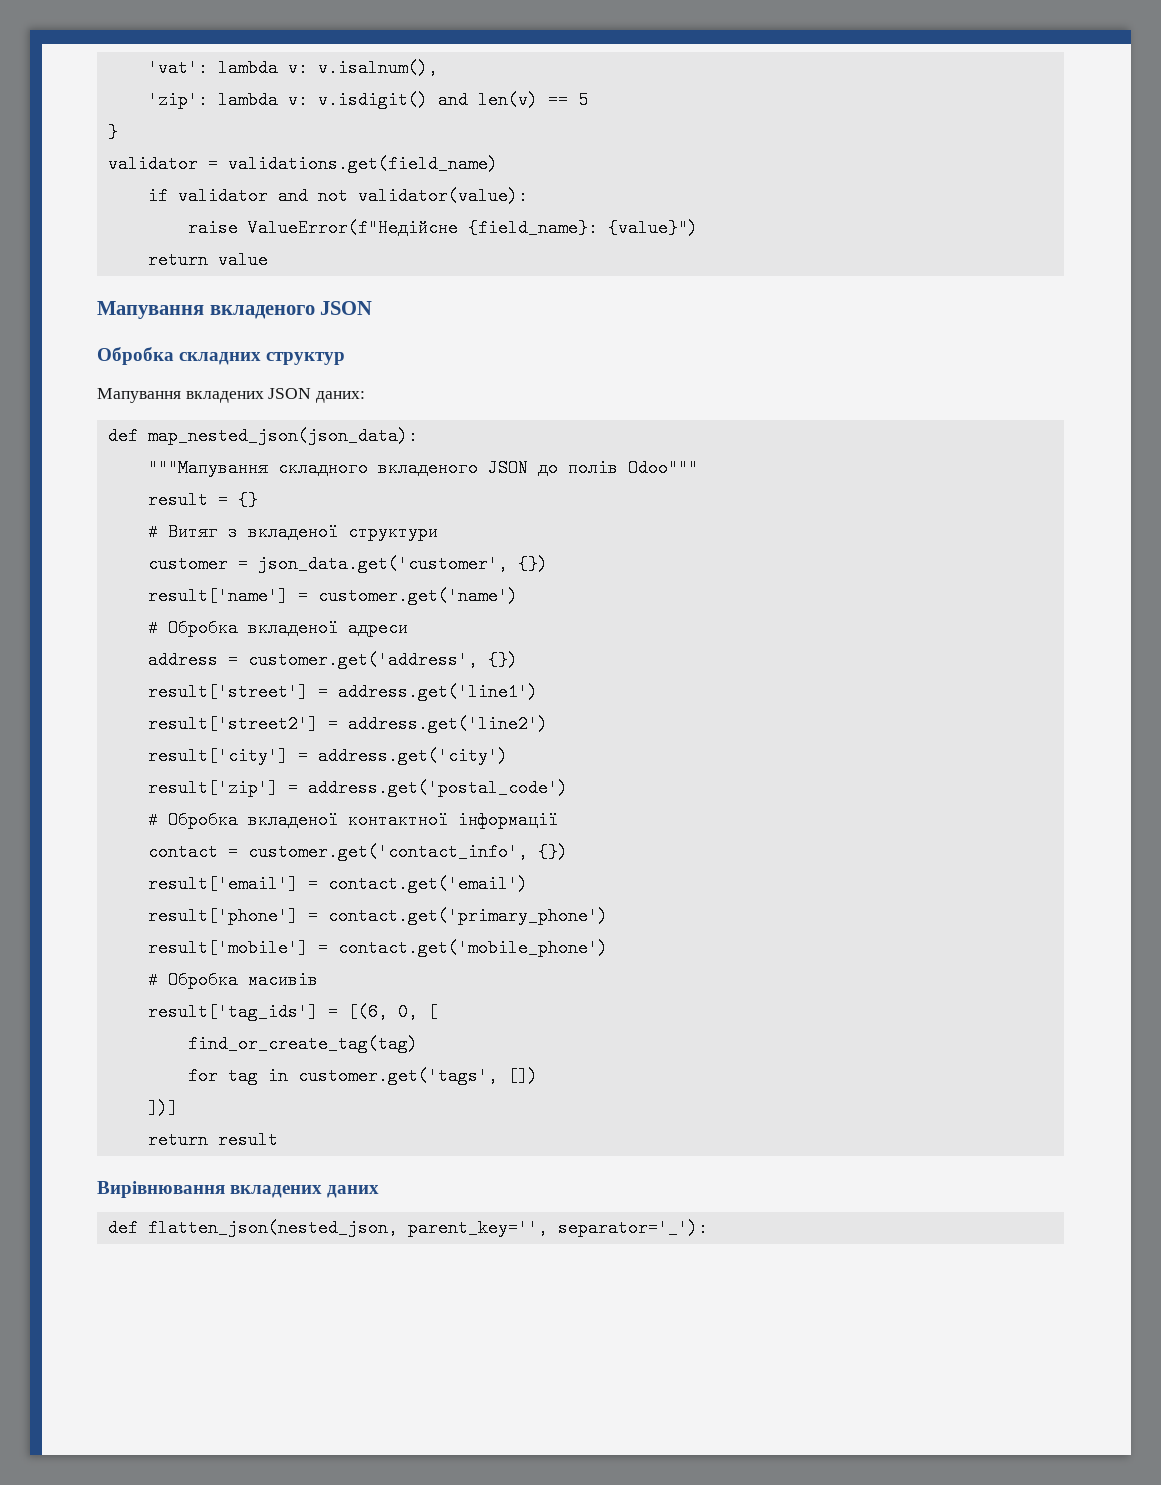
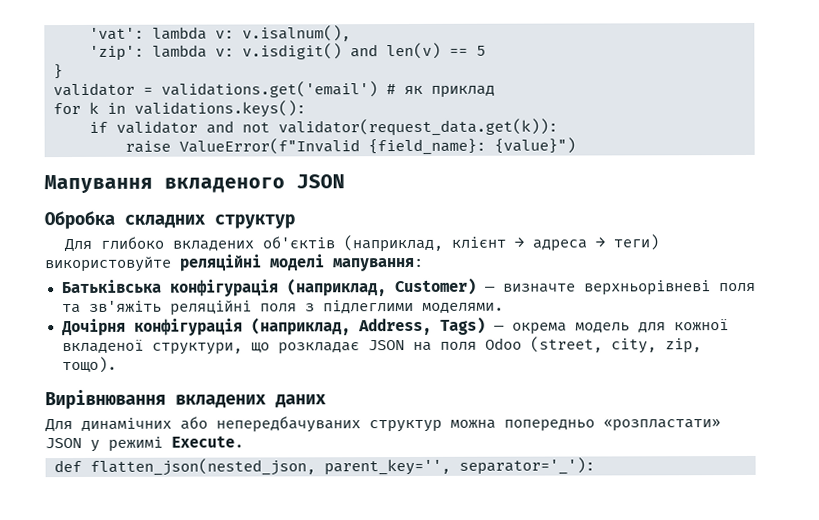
- validator = validations.get(field_name)
+ validator = validations.get('email') # як приклад
+ for k in validations.keys():
- if validator and not validator(value):
+ if validator and not validator(request_data.get(k)):
- raise ValueError(f"Недійсне {field_name}: {value}")
+ raise ValueError(f"Invalid {field_name}: {value}")
- return value
- Мапування вкладених JSON даних:
- def map_nested_json(json_data):
- """Мапування складного вкладеного JSON до полів Odoo"""
- result = {}
- # Витяг з вкладеної структури
- customer = json_data.get('customer', {})
- result['name'] = customer.get('name')
- # Обробка вкладеної адреси
- address = customer.get('address', {})
- result['street'] = address.get('line1')
- result['street2'] = address.get('line2')
- result['city'] = address.get('city')
- result['zip'] = address.get('postal_code')
- # Обробка вкладеної контактної інформації
- contact = customer.get('contact_info', {})
- result['email'] = contact.get('email')
- result['phone'] = contact.get('primary_phone')
- result['mobile'] = contact.get('mobile_phone')
- # Обробка масивів
- result['tag_ids'] = [(6, 0, [
- find_or_create_tag(tag)
- for tag in customer.get('tags', [])
- ])]
- return result
+ Для глибоко вкладених об'єктів (наприклад, клієнт → адреса → теги) використовуйте реляційні моделі мапування:
+ Батьківська конфігурація (наприклад, Customer) — визначте верхньорівневі поля та зв'яжіть реляційні поля з підлеглими моделями.
+ Дочірня конфігурація (наприклад, Address, Tags) — окрема модель для кожної вкладеної структури, що розкладає JSON на поля Odoo (street, city, zip, тощо).
  Вирівнювання вкладених даних
+ Для динамічних або непередбачуваних структур можна попередньо «розпластати» JSON у режимі Execute.

